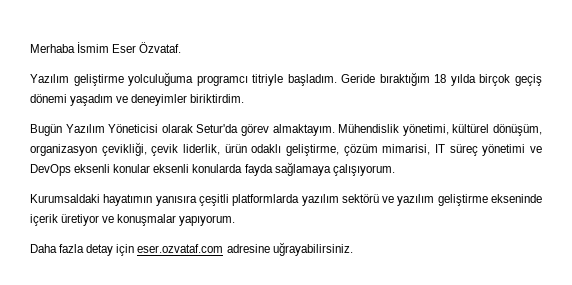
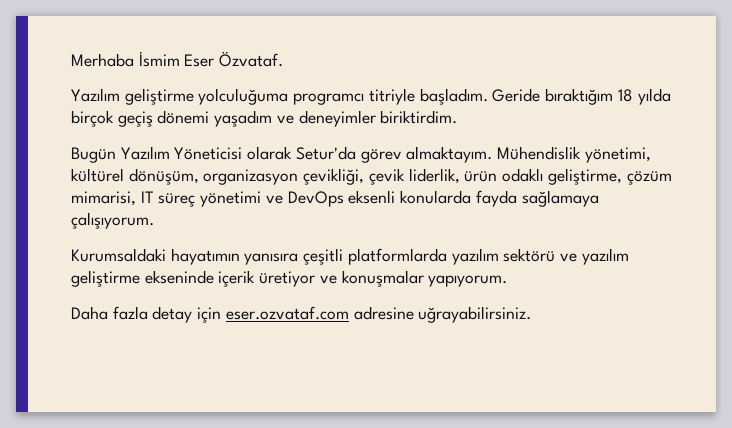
- Mühendislik yönetimi, kültürel dönüşüm, organizasyon çevikliği, çevik liderlik, ürün odaklı geliştirme, çözüm mimarisi, IT süreç yönetimi ve DevOps eksenli konular eksenli konularda fayda sağlamaya çalışıyorum.
+ Mühendislik yönetimi, kültürel dönüşüm, organizasyon çevikliği, çevik liderlik, ürün odaklı geliştirme, çözüm mimarisi, IT süreç yönetimi ve DevOps eksenli konularda fayda sağlamaya çalışıyorum.

